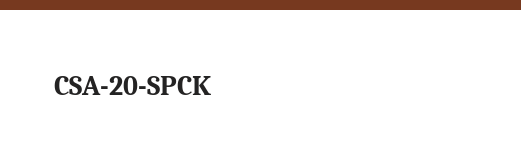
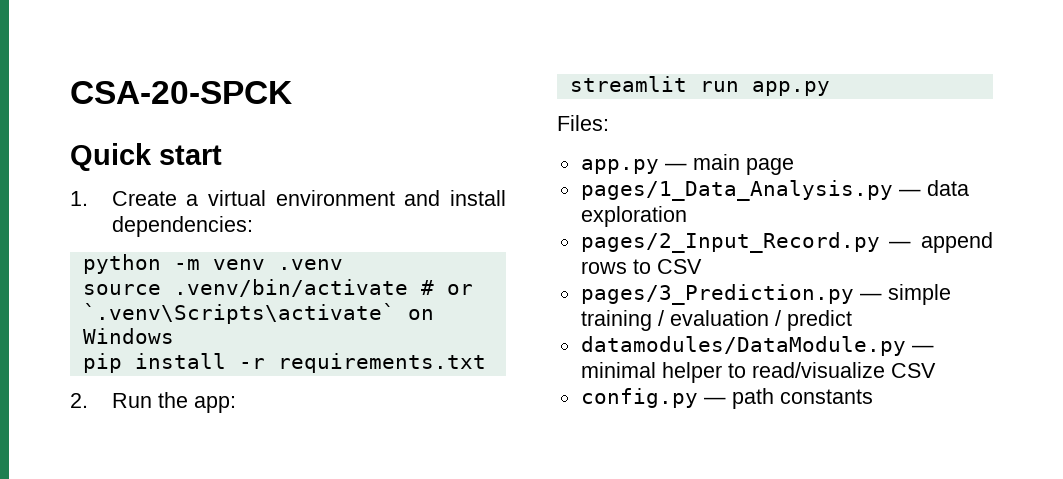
+ Quick start
+ 1. Create a virtual environment and install dependencies:
+ python -m venv .venv
+ source .venv/bin/activate # or `.venv\Scripts\activate` on Windows
+ pip install -r requirements.txt
+ 2. Run the app:
+ streamlit run app.py
+ Files:
+ app.py — main page
+ pages/1_Data_Analysis.py — data exploration
+ pages/2_Input_Record.py — append rows to CSV
+ pages/3_Prediction.py — simple training / evaluation / predict
+ datamodules/DataModule.py — minimal helper to read/visualize CSV
+ config.py — path constants

